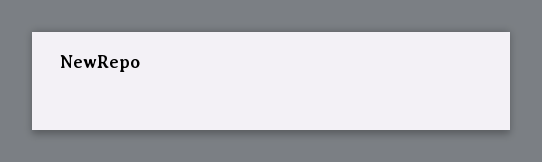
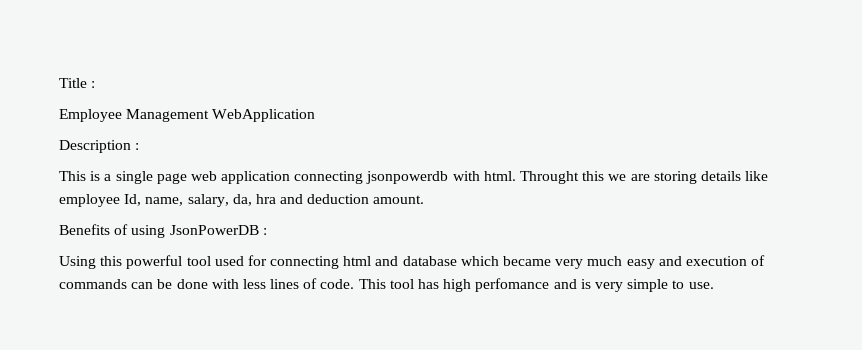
- NewRepo
+ Title :
+ Employee Management WebApplication
+ Description :
+ This is a single page web application connecting jsonpowerdb with html. Throught this we are storing details like employee Id, name, salary, da, hra and deduction amount.
+ Benefits of using JsonPowerDB :
+ Using this powerful tool used for connecting html and database which became very much easy and execution of commands can be done with less lines of code. This tool has high perfomance and is very simple to use.

